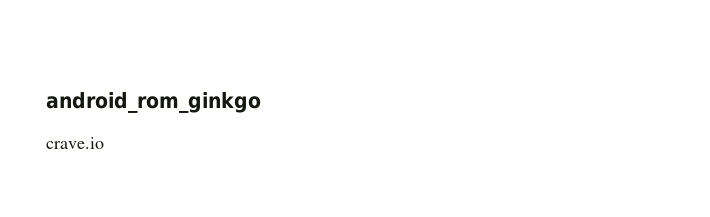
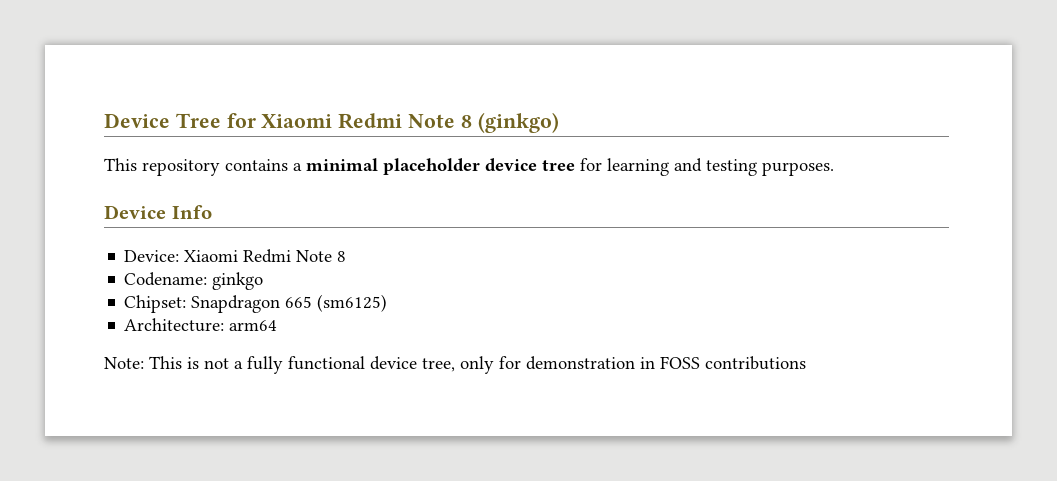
- android_rom_ginkgo
- crave.io
+ Device Tree for Xiaomi Redmi Note 8 (ginkgo)
+ This repository contains a minimal placeholder device tree for learning and testing purposes.
+ Device Info
+ Device: Xiaomi Redmi Note 8
+ Codename: ginkgo
+ Chipset: Snapdragon 665 (sm6125)
+ Architecture: arm64
+ Note: This is not a fully functional device tree, only for demonstration in FOSS contributions

